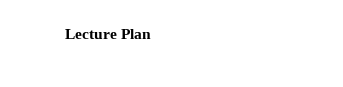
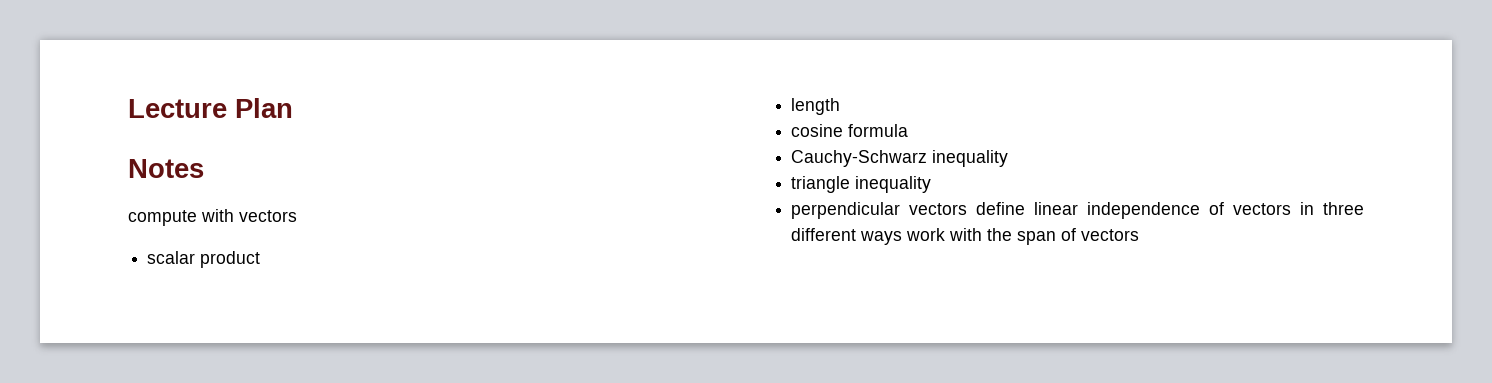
+ Notes
+ compute with vectors
+ scalar product
+ length
+ cosine formula
+ Cauchy-Schwarz inequality
+ triangle inequality
+ perpendicular vectors define linear independence of vectors in three different ways work with the span of vectors

